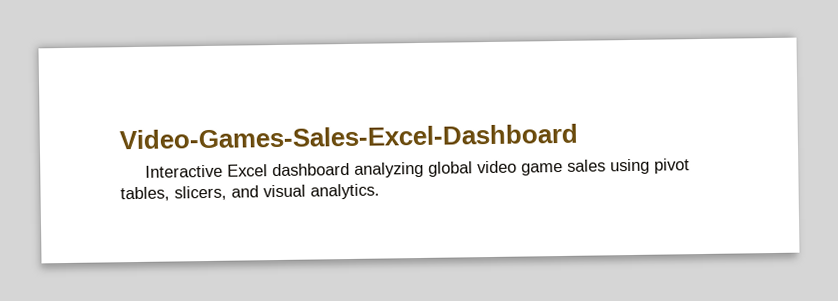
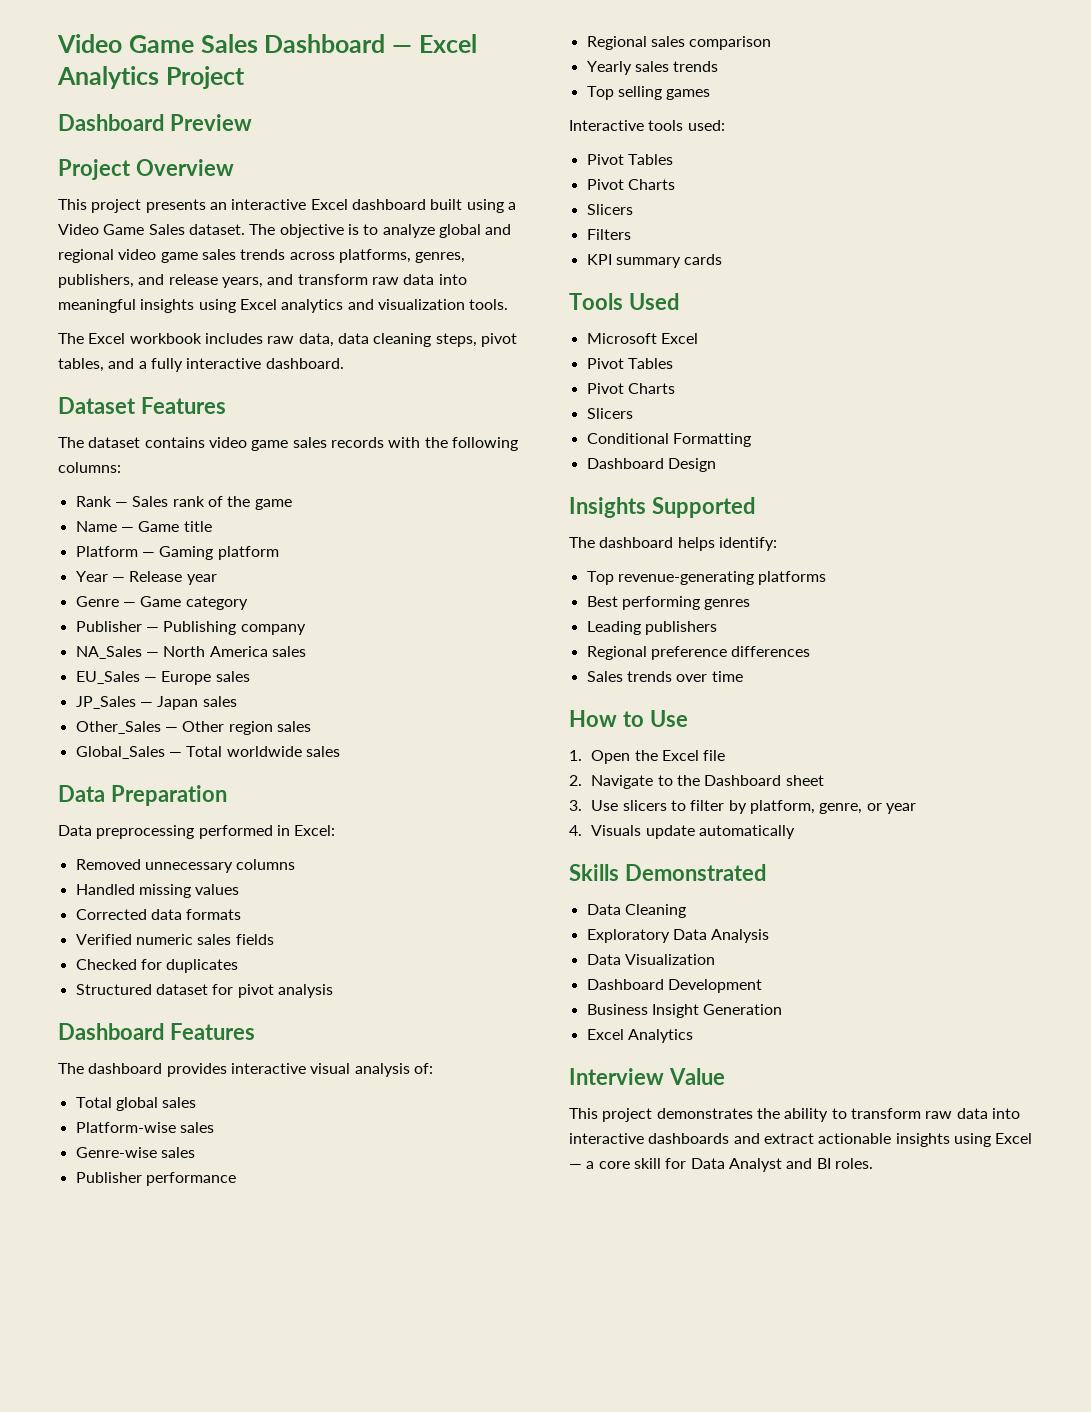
- Video-Games-Sales-Excel-Dashboard
- Interactive Excel dashboard analyzing global video game sales using pivot tables, slicers, and visual analytics.
+ Video Game Sales Dashboard — Excel Analytics Project
+ Dashboard Preview
+ Project Overview
+ This project presents an interactive Excel dashboard built using a Video Game Sales dataset. The objective is to analyze global and regional video game sales trends across platforms, genres, publishers, and release years, and transform raw data into meaningful insights using Excel analytics and visualization tools.
+ The Excel workbook includes raw data, data cleaning steps, pivot tables, and a fully interactive dashboard.
+ Dataset Features
+ The dataset contains video game sales records with the following columns:
+ Rank — Sales rank of the game
+ Name — Game title
+ Platform — Gaming platform
+ Year — Release year
+ Genre — Game category
+ Publisher — Publishing company
+ NA_Sales — North America sales
+ EU_Sales — Europe sales
+ JP_Sales — Japan sales
+ Other_Sales — Other region sales
+ Global_Sales — Total worldwide sales
+ Data Preparation
+ Data preprocessing performed in Excel:
+ Removed unnecessary columns
+ Handled missing values
+ Corrected data formats
+ Verified numeric sales fields
+ Checked for duplicates
+ Structured dataset for pivot analysis
+ Dashboard Features
+ The dashboard provides interactive visual analysis of:
+ Total global sales
+ Platform-wise sales
+ Genre-wise sales
+ Publisher performance
+ Regional sales comparison
+ Yearly sales trends
+ Top selling games
+ Interactive tools used:
+ Pivot Tables
+ Pivot Charts
+ Slicers
+ Filters
+ KPI summary cards
+ Tools Used
+ Microsoft Excel
+ Pivot Tables
+ Pivot Charts
+ Slicers
+ Conditional Formatting
+ Dashboard Design
+ Insights Supported
+ The dashboard helps identify:
+ Top revenue-generating platforms
+ Best performing genres
+ Leading publishers
+ Regional preference differences
+ Sales trends over time
+ How to Use
+ 1. Open the Excel file
+ 2. Navigate to the Dashboard sheet
+ 3. Use slicers to filter by platform, genre, or year
+ 4. Visuals update automatically
+ Skills Demonstrated
+ Data Cleaning
+ Exploratory Data Analysis
+ Data Visualization
+ Dashboard Development
+ Business Insight Generation
+ Excel Analytics
+ Interview Value
+ This project demonstrates the ability to transform raw data into interactive dashboards and extract actionable insights using Excel — a core skill for Data Analyst and BI roles.

